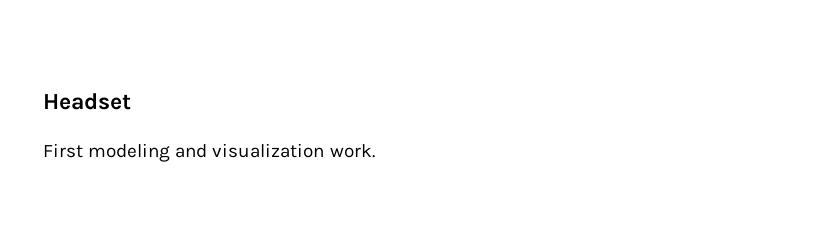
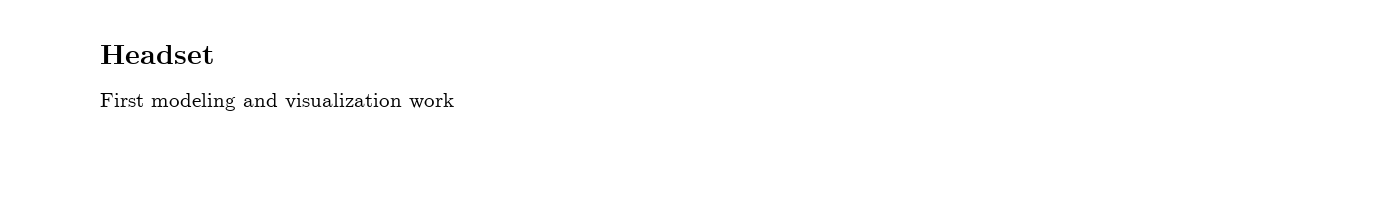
- First modeling and visualization work.
+ First modeling and visualization work

